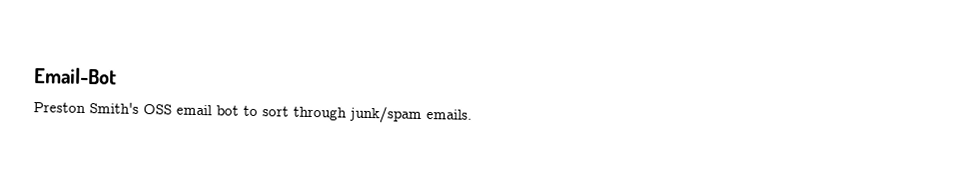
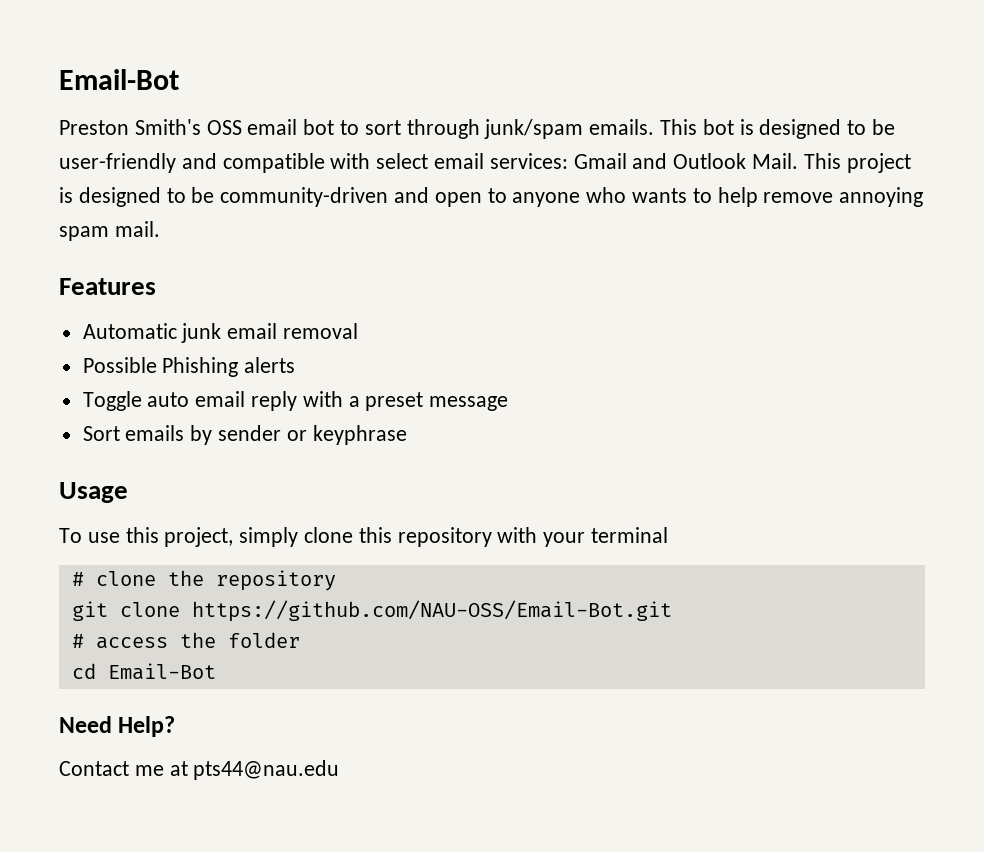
+ This bot is designed to be user-friendly and compatible with select email services: Gmail and Outlook Mail. This project is designed to be community-driven and open to anyone who wants to help remove annoying spam mail.
+ Features
+ Automatic junk email removal
+ Possible Phishing alerts
+ Toggle auto email reply with a preset message
+ Sort emails by sender or keyphrase
+ Usage
+ To use this project, simply clone this repository with your terminal
+ # clone the repository
+ git clone https://github.com/NAU-OSS/Email-Bot.git
+ # access the folder
+ cd Email-Bot
+ Need Help?
+ Contact me at pts44@nau.edu

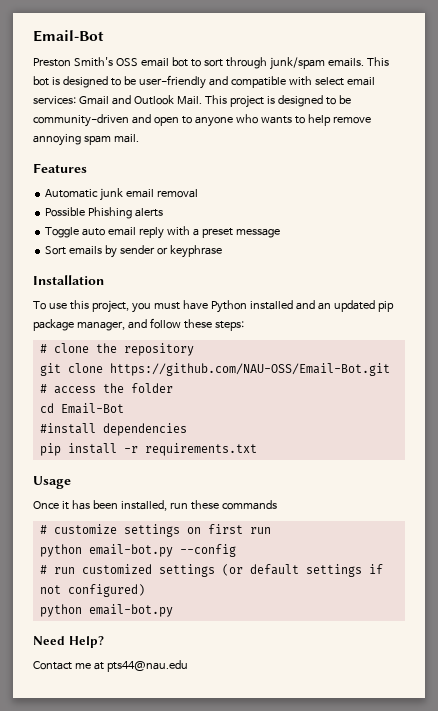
- Usage
+ Installation
- To use this project, simply clone this repository with your terminal
+ To use this project, you must have Python installed and an updated pip package manager, and follow these steps:
+ #install dependencies
+ pip install -r requirements.txt
+ Usage
+ Once it has been installed, run these commands
+ # customize settings on first run
+ python email-bot.py --config
+ # run customized settings (or default settings if not configured)
+ python email-bot.py

